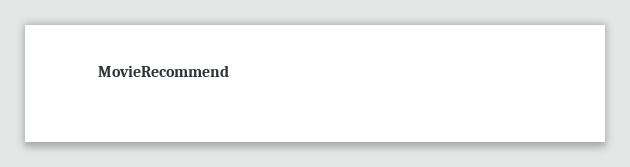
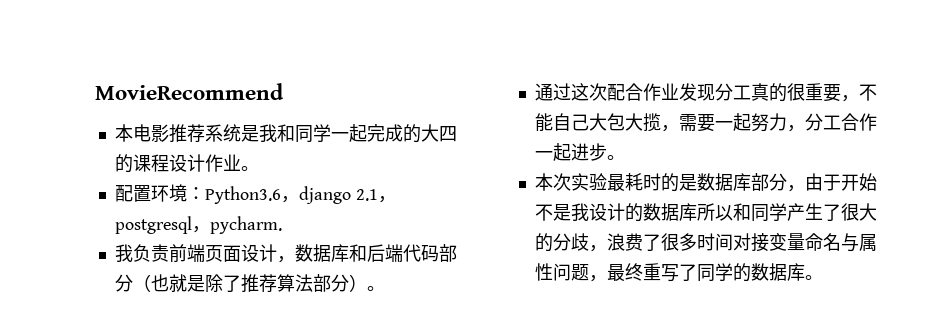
+ 本电影推荐系统是我和同学一起完成的大四的课程设计作业。
+ 配置环境：Python3.6，django 2.1，postgresql，pycharm.
+ 我负责前端页面设计，数据库和后端代码部分（也就是除了推荐算法部分）。
+ 通过这次配合作业发现分工真的很重要，不能自己大包大揽，需要一起努力，分工合作一起进步。
+ 本次实验最耗时的是数据库部分，由于开始不是我设计的数据库所以和同学产生了很大的分歧，浪费了很多时间对接变量命名与属性问题，最终重写了同学的数据库。

